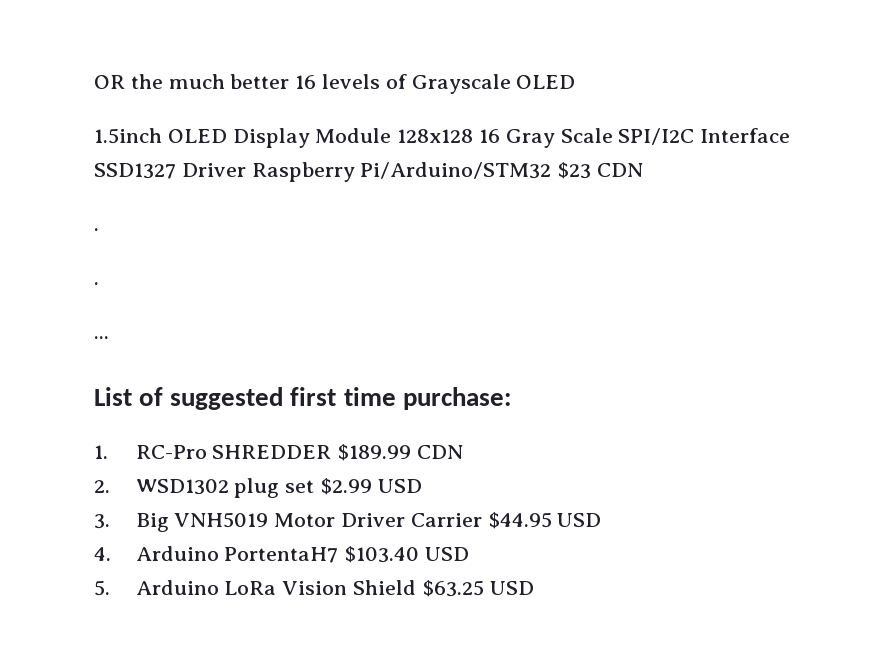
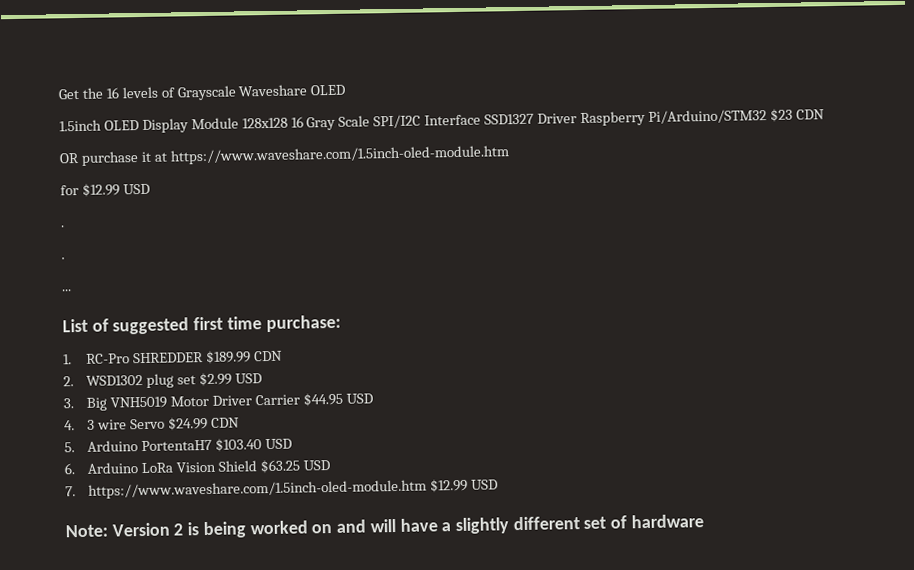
- OR the much better 16 levels of Grayscale OLED
+ Get the 16 levels of Grayscale Waveshare OLED
+ OR purchase it at https://www.waveshare.com/1.5inch-oled-module.htm
+ for $12.99 USD
- 4. Arduino PortentaH7 $103.40 USD
+ 4. 3 wire Servo $24.99 CDN
+ 5. Arduino PortentaH7 $103.40 USD
- 5. Arduino LoRa Vision Shield $63.25 USD
+ 6. Arduino LoRa Vision Shield $63.25 USD
+ 7. https://www.waveshare.com/1.5inch-oled-module.htm $12.99 USD
+ Note: Version 2 is being worked on and will have a slightly different set of hardware

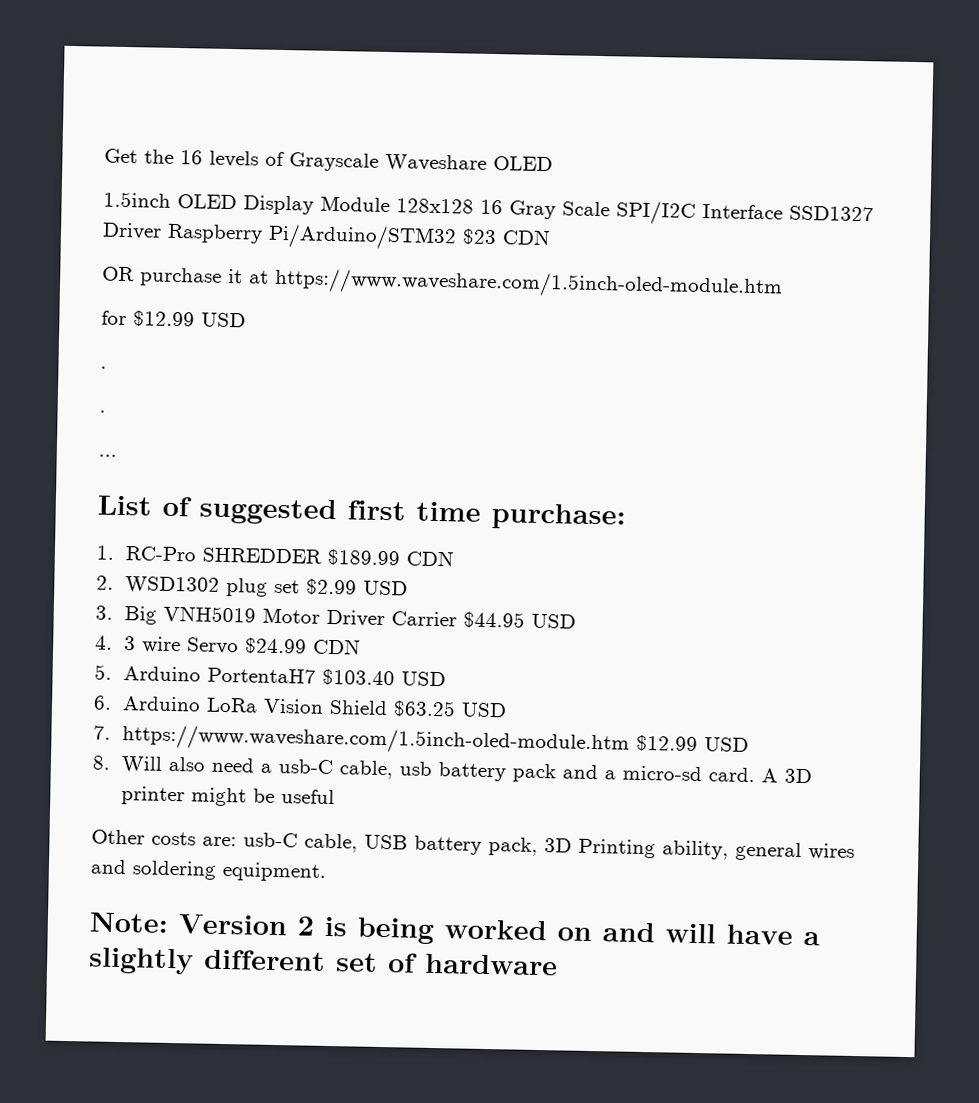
+ 8. Will also need a usb-C cable, usb battery pack and a micro-sd card. A 3D printer might be useful
+ Other costs are: usb-C cable, USB battery pack, 3D Printing ability, general wires and soldering equipment.

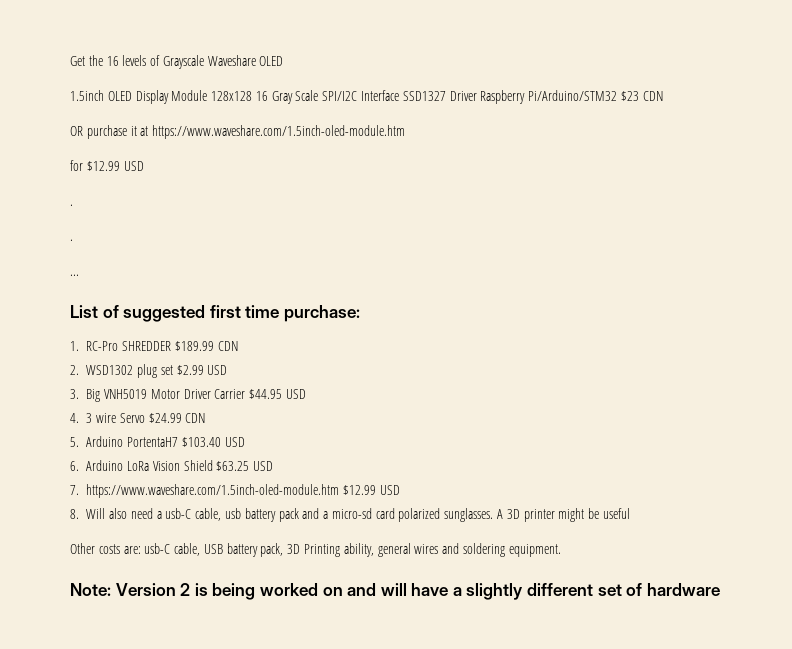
- 8. Will also need a usb-C cable, usb battery pack and a micro-sd card.
+ 8. Will also need a usb-C cable, usb battery pack and a micro-sd card polarized sunglasses.

